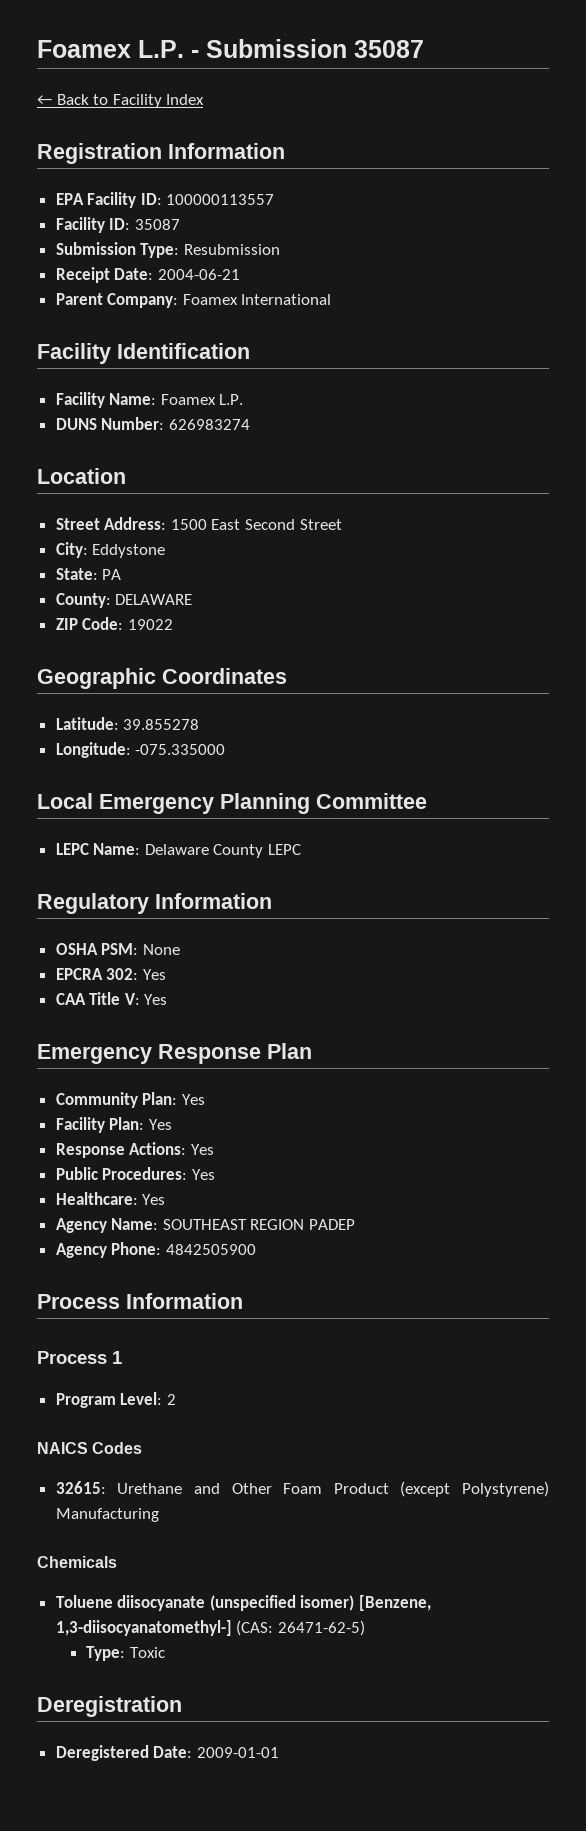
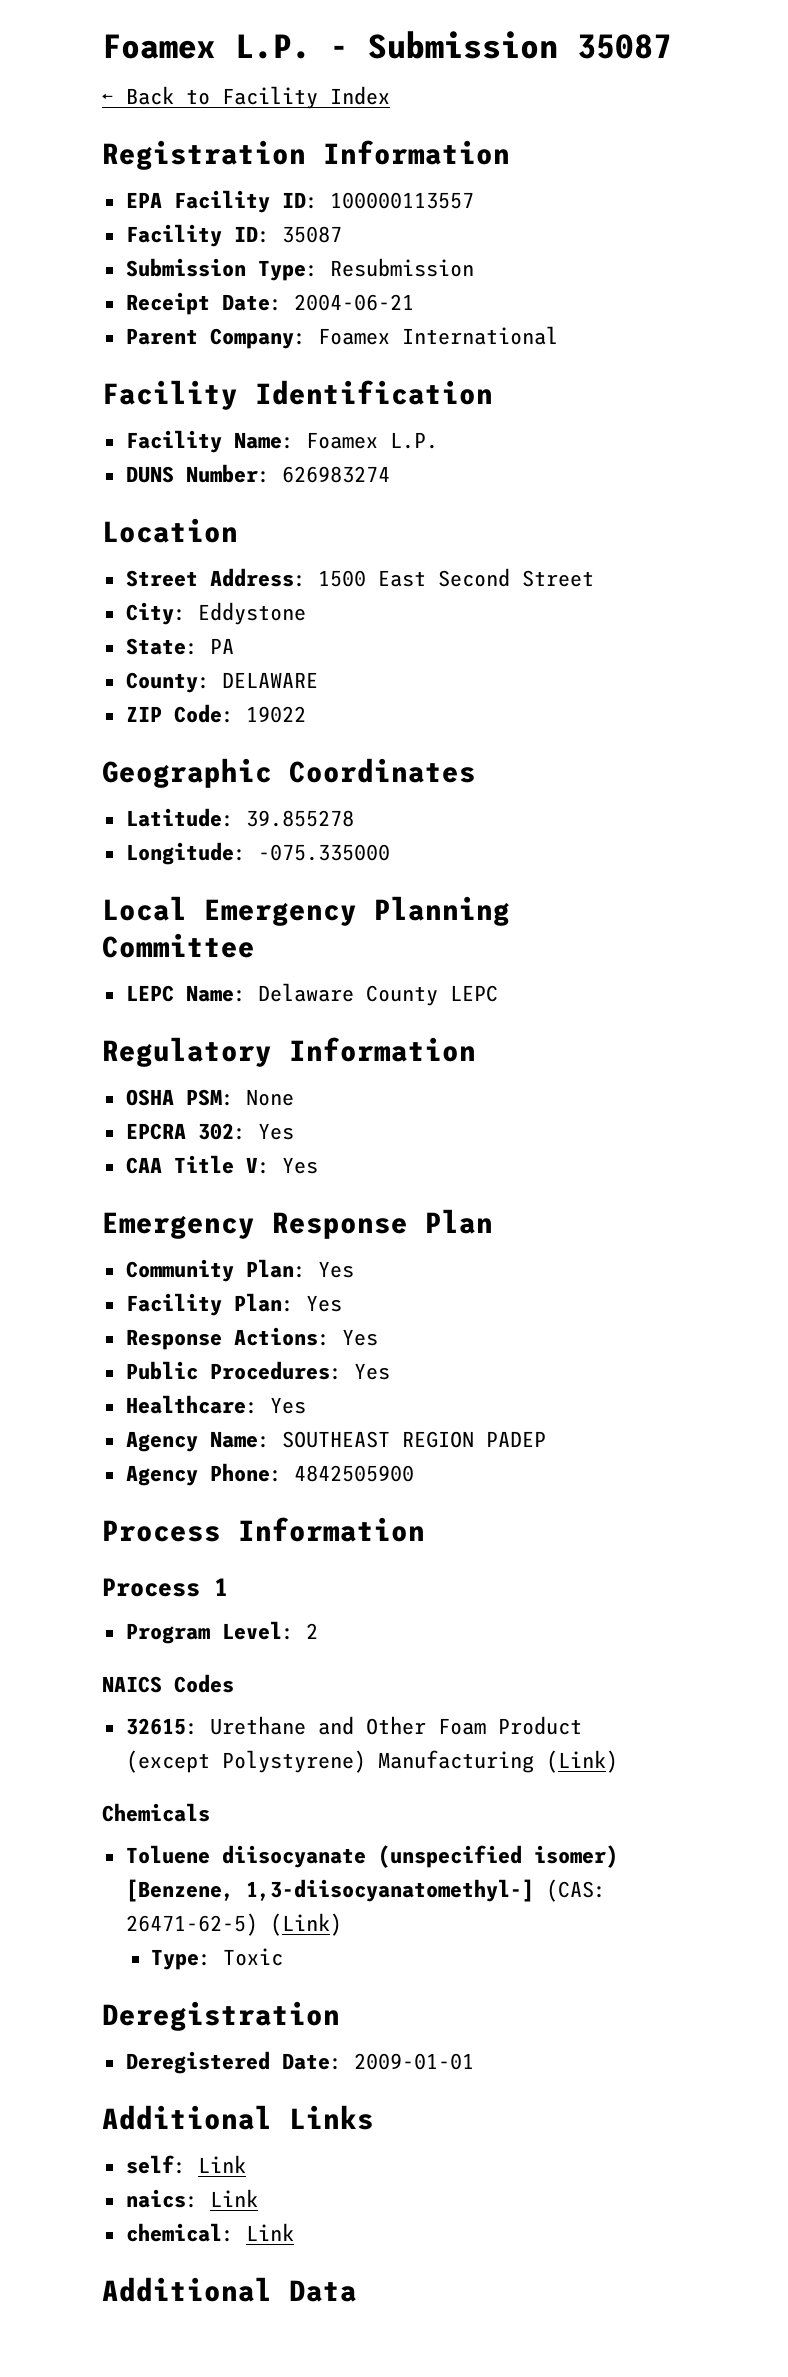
- 32615: Urethane and Other Foam Product (except Polystyrene) Manufacturing
+ 32615: Urethane and Other Foam Product (except Polystyrene) Manufacturing (Link)
- Toluene diisocyanate (unspecified isomer) [Benzene, 1,3-diisocyanatomethyl-] (CAS: 26471-62-5)
+ Toluene diisocyanate (unspecified isomer) [Benzene, 1,3-diisocyanatomethyl-] (CAS: 26471-62-5) (Link)
+ Additional Links
+ self: Link
+ naics: Link
+ chemical: Link
+ Additional Data

